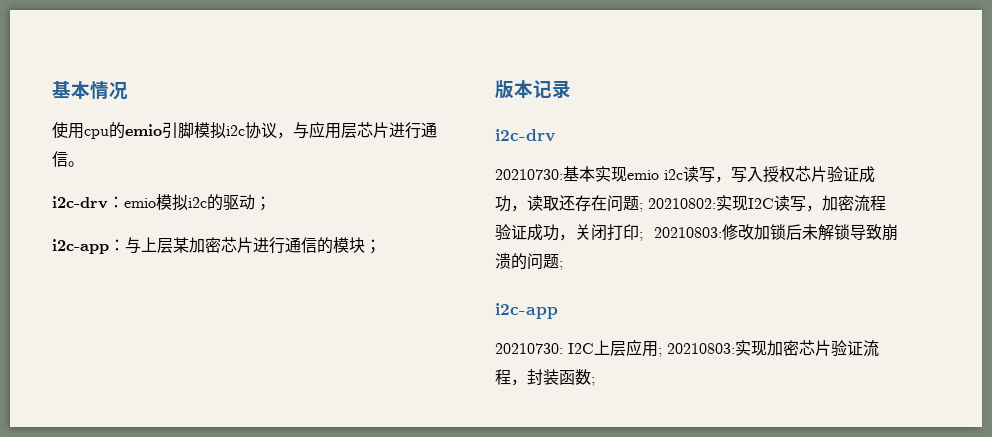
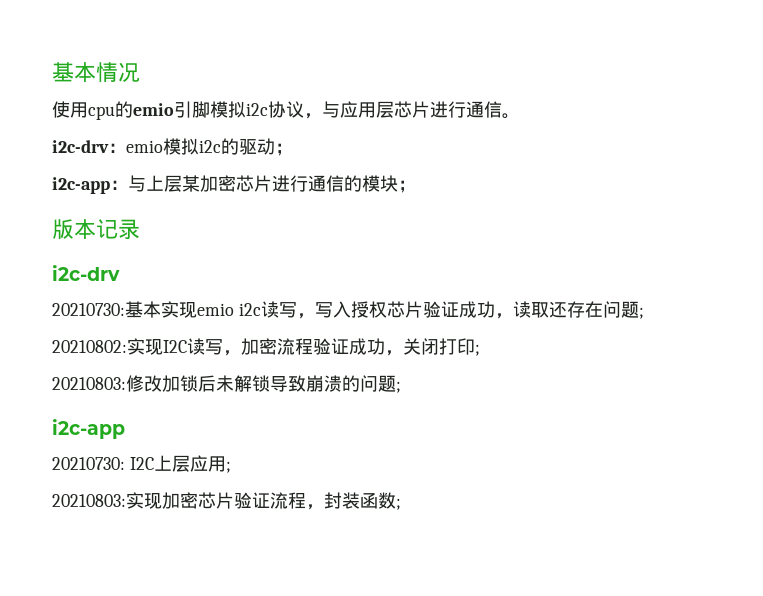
- 20210730:基本实现emio i2c读写，写入授权芯片验证成功，读取还存在问题; 20210802:实现I2C读写，加密流程验证成功，关闭打印; 20210803:修改加锁后未解锁导致崩溃的问题;
+ 20210730:基本实现emio i2c读写，写入授权芯片验证成功，读取还存在问题;
+ 20210802:实现I2C读写，加密流程验证成功，关闭打印;
+ 20210803:修改加锁后未解锁导致崩溃的问题;
- 20210730: I2C上层应用; 20210803:实现加密芯片验证流程，封装函数;
+ 20210730: I2C上层应用;
+ 20210803:实现加密芯片验证流程，封装函数;

